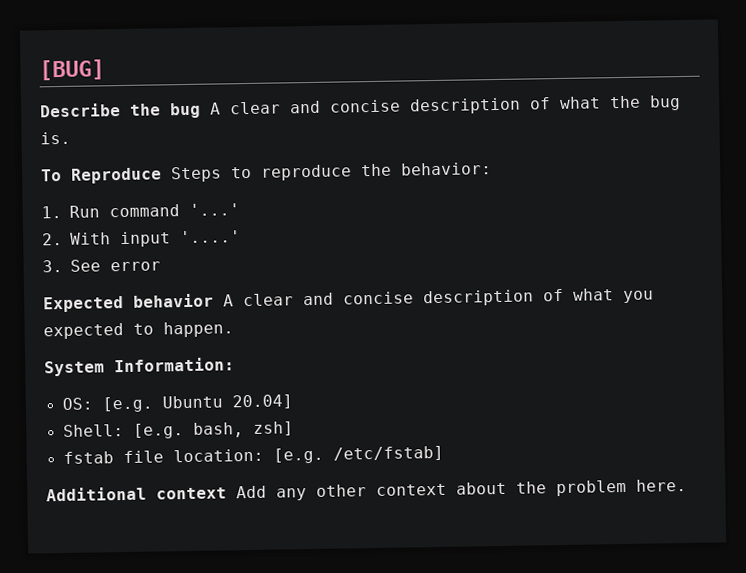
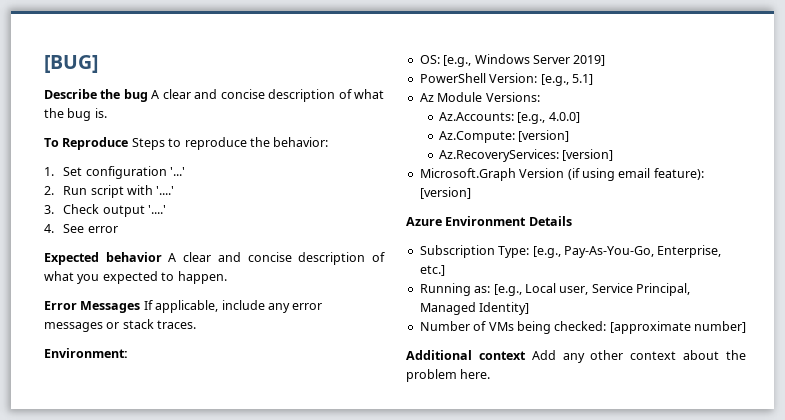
- 1. Run command '...'
+ 1. Set configuration '...'
- 2. With input '....'
- 3. See error
+ 2. Run script with '....'
+ 3. Check output '....'
+ 4. See error
- System Information:
- OS: [e.g. Ubuntu 20.04]
- Shell: [e.g. bash, zsh]
- fstab file location: [e.g. /etc/fstab]
+ Error Messages If applicable, include any error messages or stack traces.
+ Environment:
+ OS: [e.g., Windows Server 2019]
+ PowerShell Version: [e.g., 5.1]
+ Az Module Versions:
+ Az.Accounts: [e.g., 4.0.0]
+ Az.Compute: [version]
+ Az.RecoveryServices: [version]
+ Microsoft.Graph Version (if using email feature): [version]
+ Azure Environment Details
+ Subscription Type: [e.g., Pay-As-You-Go, Enterprise, etc.]
+ Running as: [e.g., Local user, Service Principal, Managed Identity]
+ Number of VMs being checked: [approximate number]

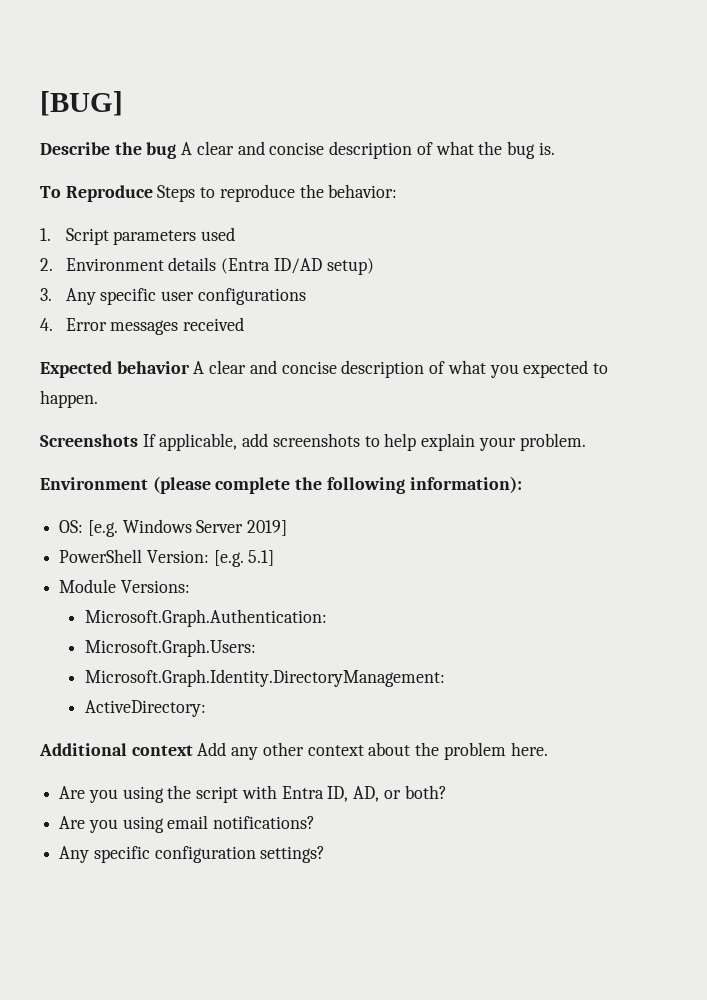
- 1. Set configuration '...'
- 2. Run script with '....'
- 3. Check output '....'
- 4. See error
+ 1. Script parameters used
+ 2. Environment details (Entra ID/AD setup)
+ 3. Any specific user configurations
+ 4. Error messages received
- Error Messages If applicable, include any error messages or stack traces.
- Environment:
+ Screenshots If applicable, add screenshots to help explain your problem.
+ Environment (please complete the following information):
- OS: [e.g., Windows Server 2019]
+ OS: [e.g. Windows Server 2019]
- PowerShell Version: [e.g., 5.1]
+ PowerShell Version: [e.g. 5.1]
- Az Module Versions:
+ Module Versions:
- Az.Accounts: [e.g., 4.0.0]
- Az.Compute: [version]
- Az.RecoveryServices: [version]
- Microsoft.Graph Version (if using email feature): [version]
- Azure Environment Details
- Subscription Type: [e.g., Pay-As-You-Go, Enterprise, etc.]
- Running as: [e.g., Local user, Service Principal, Managed Identity]
- Number of VMs being checked: [approximate number]
+ Microsoft.Graph.Authentication:
+ Microsoft.Graph.Users:
+ Microsoft.Graph.Identity.DirectoryManagement:
+ ActiveDirectory:
+ Are you using the script with Entra ID, AD, or both?
+ Are you using email notifications?
+ Any specific configuration settings?

